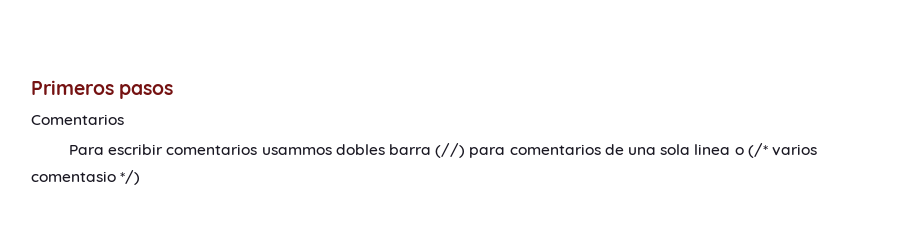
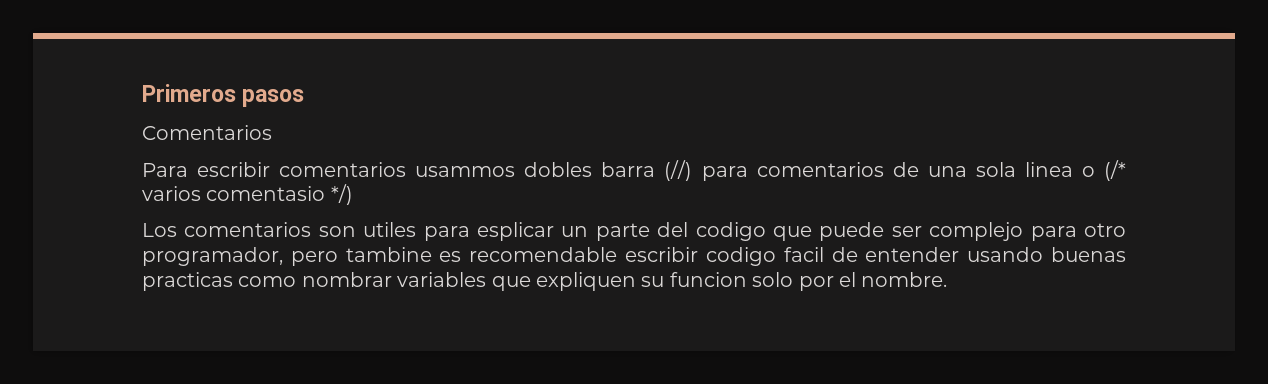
+ Los comentarios son utiles para esplicar un parte del codigo que puede ser complejo para otro programador, pero tambine es recomendable escribir codigo facil de entender usando buenas practicas como nombrar variables que expliquen su funcion solo por el nombre.

